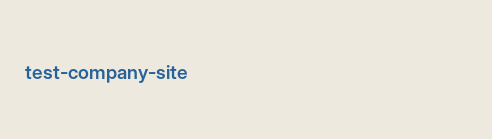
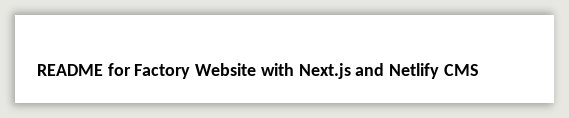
- test-company-site
+ README for Factory Website with Next.js and Netlify CMS

